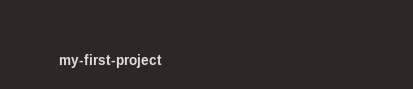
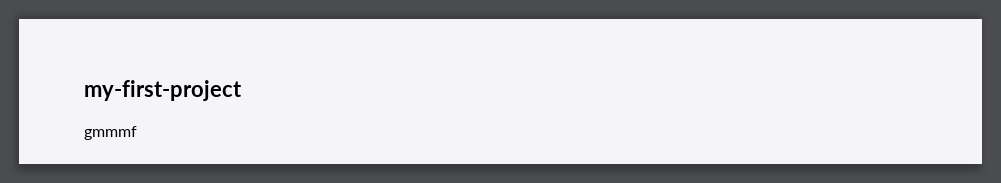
+ gmmmf

